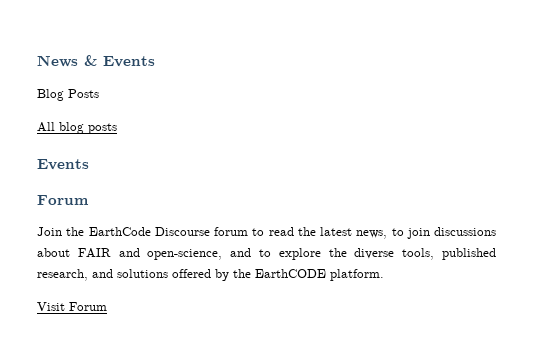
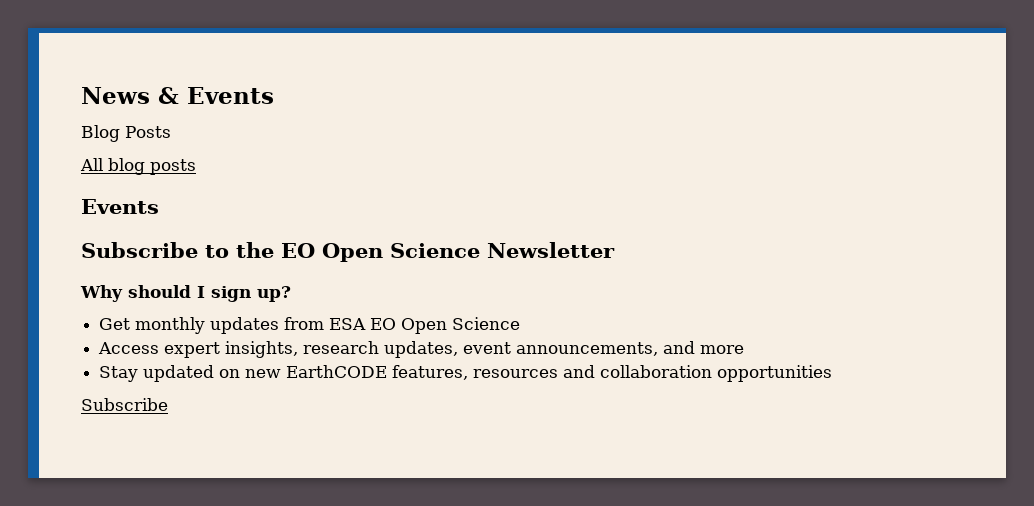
  All blog posts
  Events
- Forum
- Join the EarthCode Discourse forum to read the latest news, to join discussions about FAIR and open-science, and to explore the diverse tools, published research, and solutions offered by the EarthCODE platform.
- Visit Forum
+ Subscribe to the EO Open Science Newsletter
+ Why should I sign up?
+ Get monthly updates from ESA EO Open Science
+ Access expert insights, research updates, event announcements, and more
+ Stay updated on new EarthCODE features, resources and collaboration opportunities
+ Subscribe

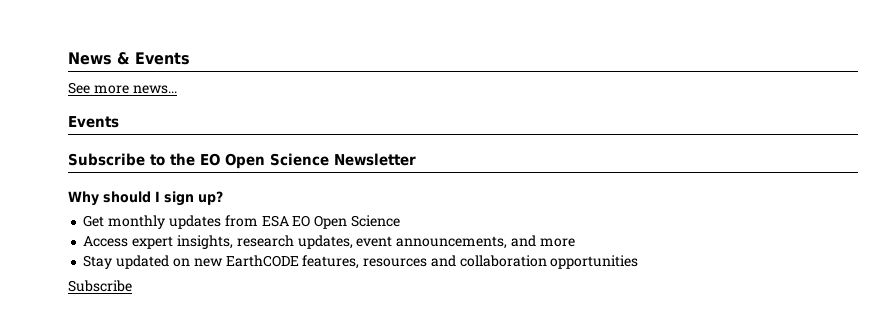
- Blog Posts
- All blog posts
+ See more news...

